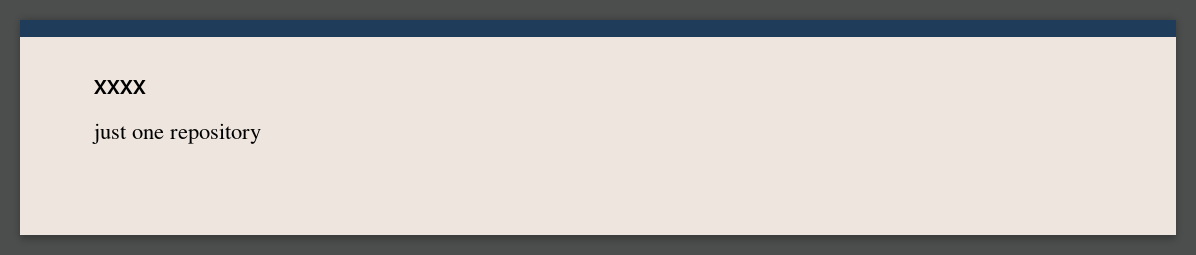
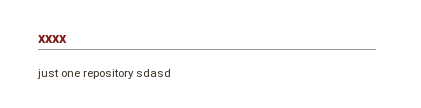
- just one repository
+ just one repository sdasd

